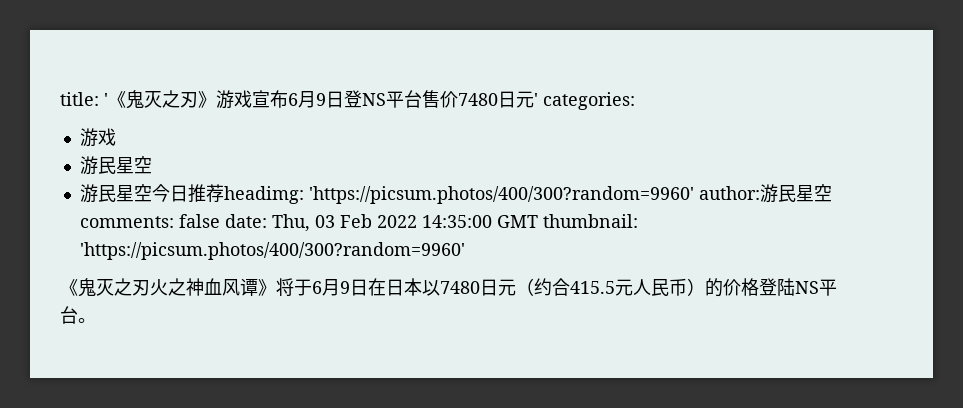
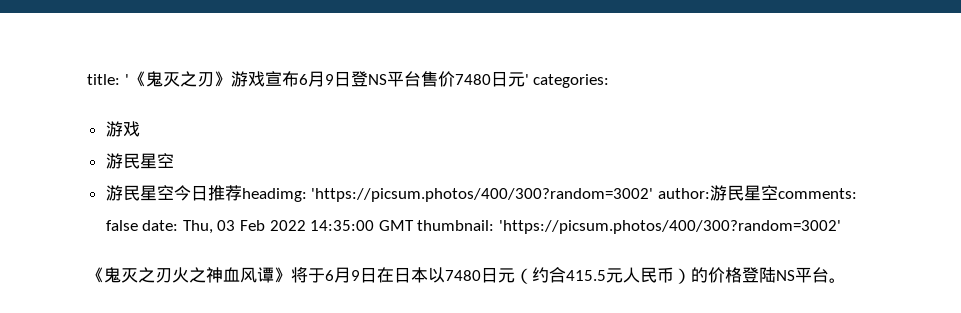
- 游民星空今日推荐headimg: 'https://picsum.photos/400/300?random=9960' author:游民星空comments: false date: Thu, 03 Feb 2022 14:35:00 GMT thumbnail: 'https://picsum.photos/400/300?random=9960'
+ 游民星空今日推荐headimg: 'https://picsum.photos/400/300?random=3002' author:游民星空comments: false date: Thu, 03 Feb 2022 14:35:00 GMT thumbnail: 'https://picsum.photos/400/300?random=3002'

